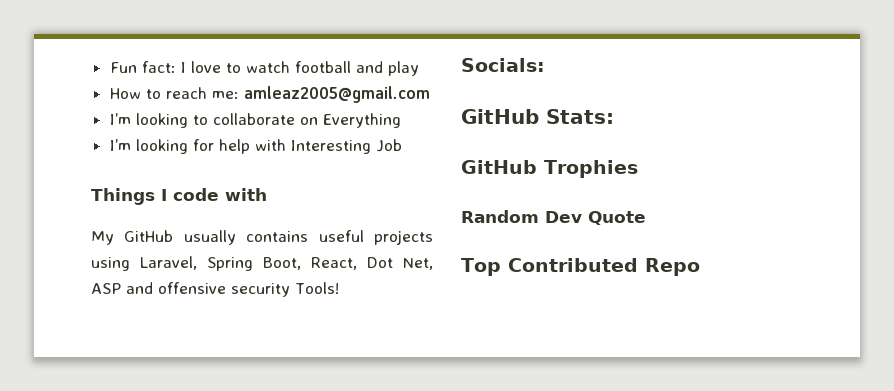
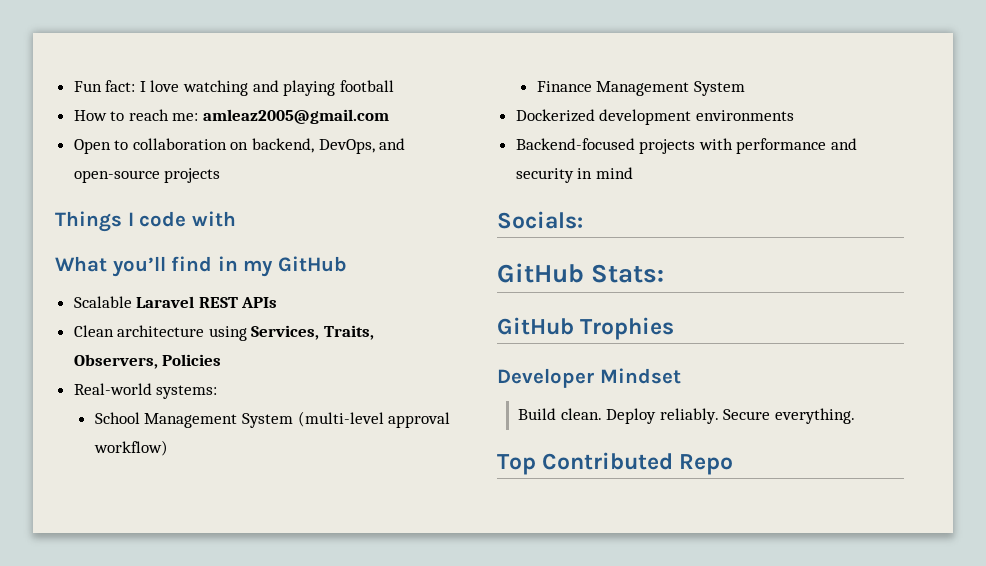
- Fun fact: I love to watch football and play
+ Fun fact: I love watching and playing football
- I’m looking to collaborate on Everything
- I’m looking for help with Interesting Job
+ Open to collaboration on backend, DevOps, and open-source projects
  Things I code with
- My GitHub usually contains useful projects using Laravel, Spring Boot, React, Dot Net, ASP and offensive security Tools!
+ What you’ll find in my GitHub
+ Scalable Laravel REST APIs
+ Clean architecture using Services, Traits, Observers, Policies
+ Real-world systems:
+ School Management System (multi-level approval workflow)
+ Finance Management System
+ Dockerized development environments
+ Backend-focused projects with performance and security in mind
- Random Dev Quote
+ Developer Mindset
+ Build clean. Deploy reliably. Secure everything.

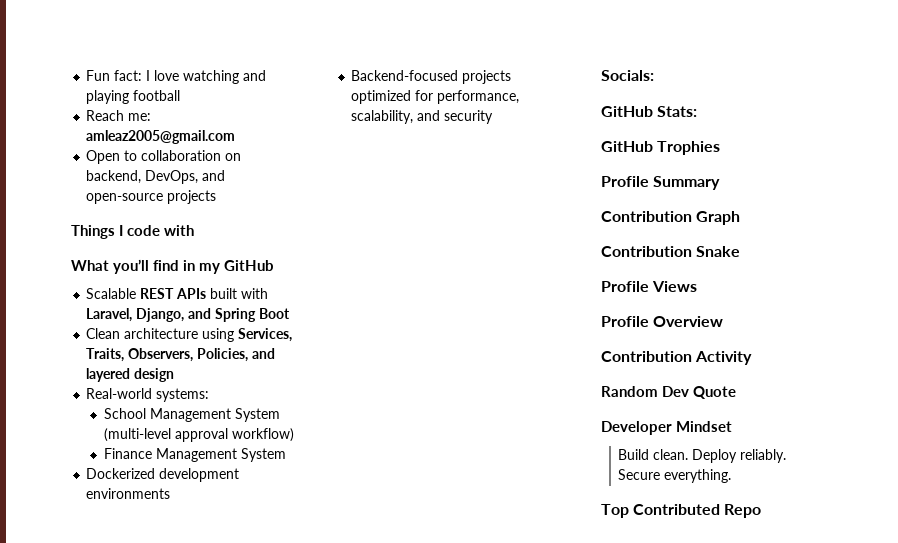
- How to reach me: amleaz2005@gmail.com
+ Reach me: amleaz2005@gmail.com
- Scalable Laravel REST APIs
+ Scalable REST APIs built with Laravel, Django, and Spring Boot
- Clean architecture using Services, Traits, Observers, Policies
+ Clean architecture using Services, Traits, Observers, Policies, and layered design
- Backend-focused projects with performance and security in mind
+ Backend-focused projects optimized for performance, scalability, and security
+ Profile Summary
+ Contribution Graph
+ Contribution Snake
+ Profile Views
+ Profile Overview
+ Contribution Activity
+ Random Dev Quote

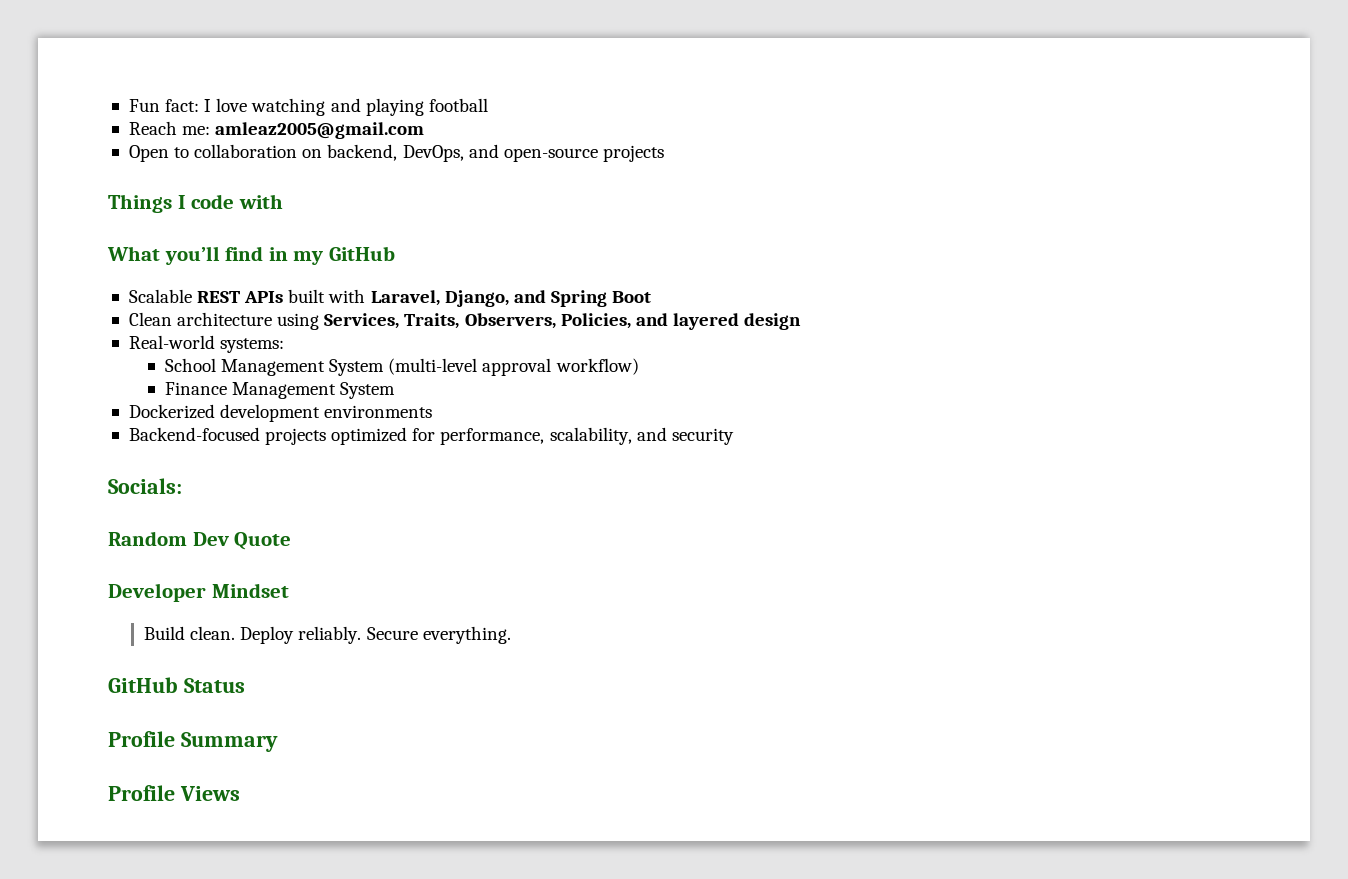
- GitHub Stats:
- GitHub Trophies
- Profile Summary
- Contribution Graph
- Contribution Snake
- Profile Views
- Profile Overview
- Contribution Activity
- Top Contributed Repo
+ GitHub Status
+ Profile Summary
+ Profile Views

